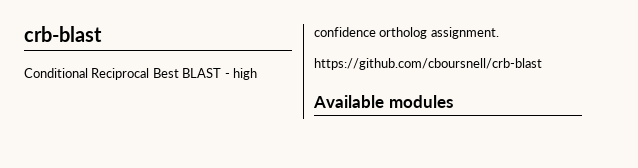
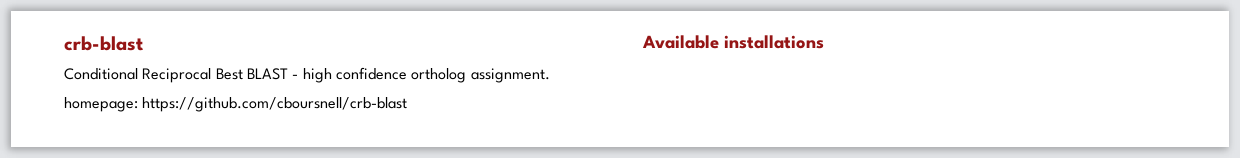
- https://github.com/cboursnell/crb-blast
+ homepage: https://github.com/cboursnell/crb-blast
- Available modules
+ Available installations

